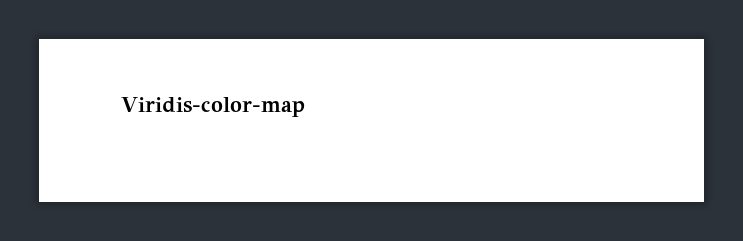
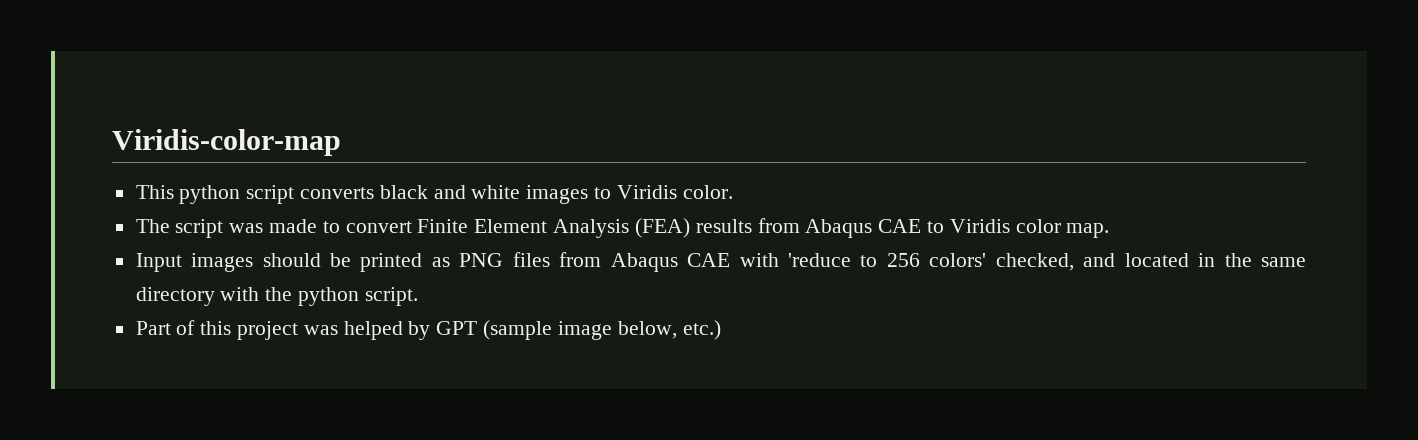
+ This python script converts black and white images to Viridis color.
+ The script was made to convert Finite Element Analysis (FEA) results from Abaqus CAE to Viridis color map.
+ Input images should be printed as PNG files from Abaqus CAE with 'reduce to 256 colors' checked, and located in the same directory with the python script.
+ Part of this project was helped by GPT (sample image below, etc.)

